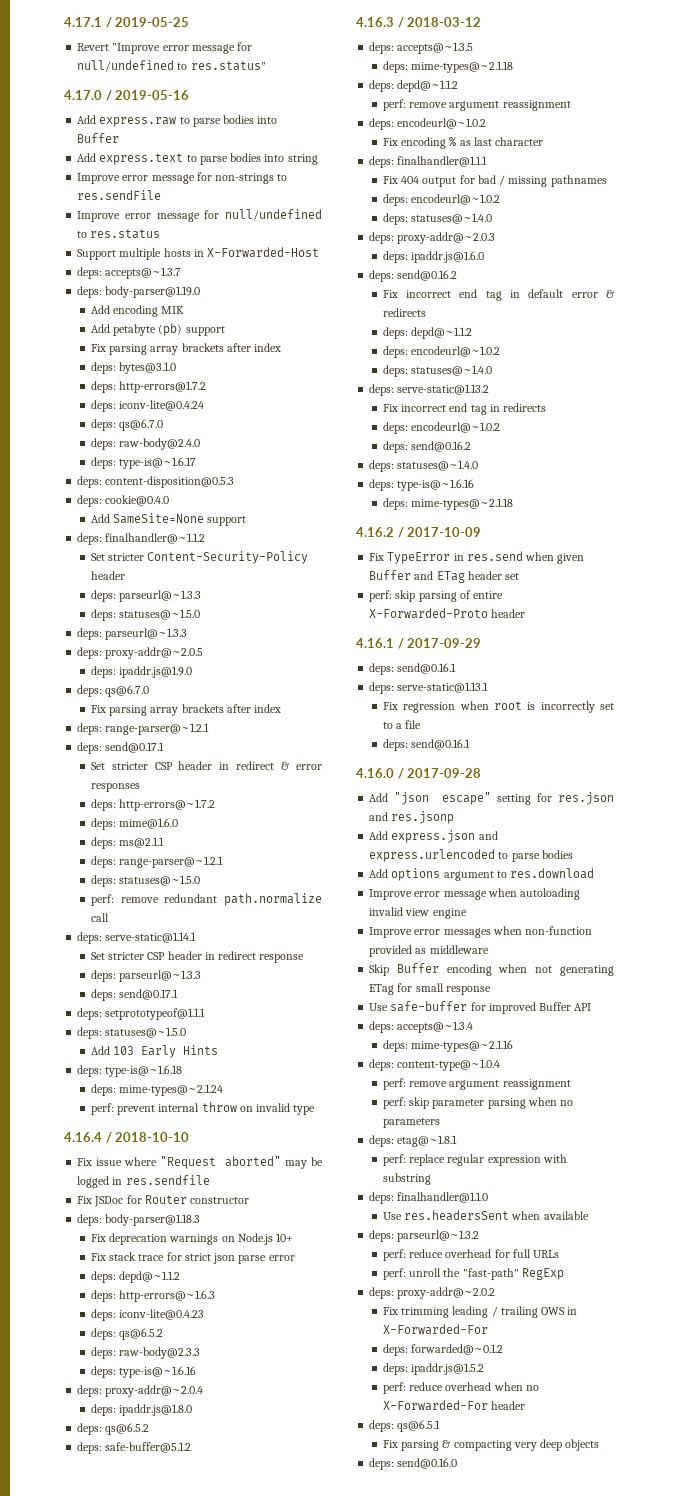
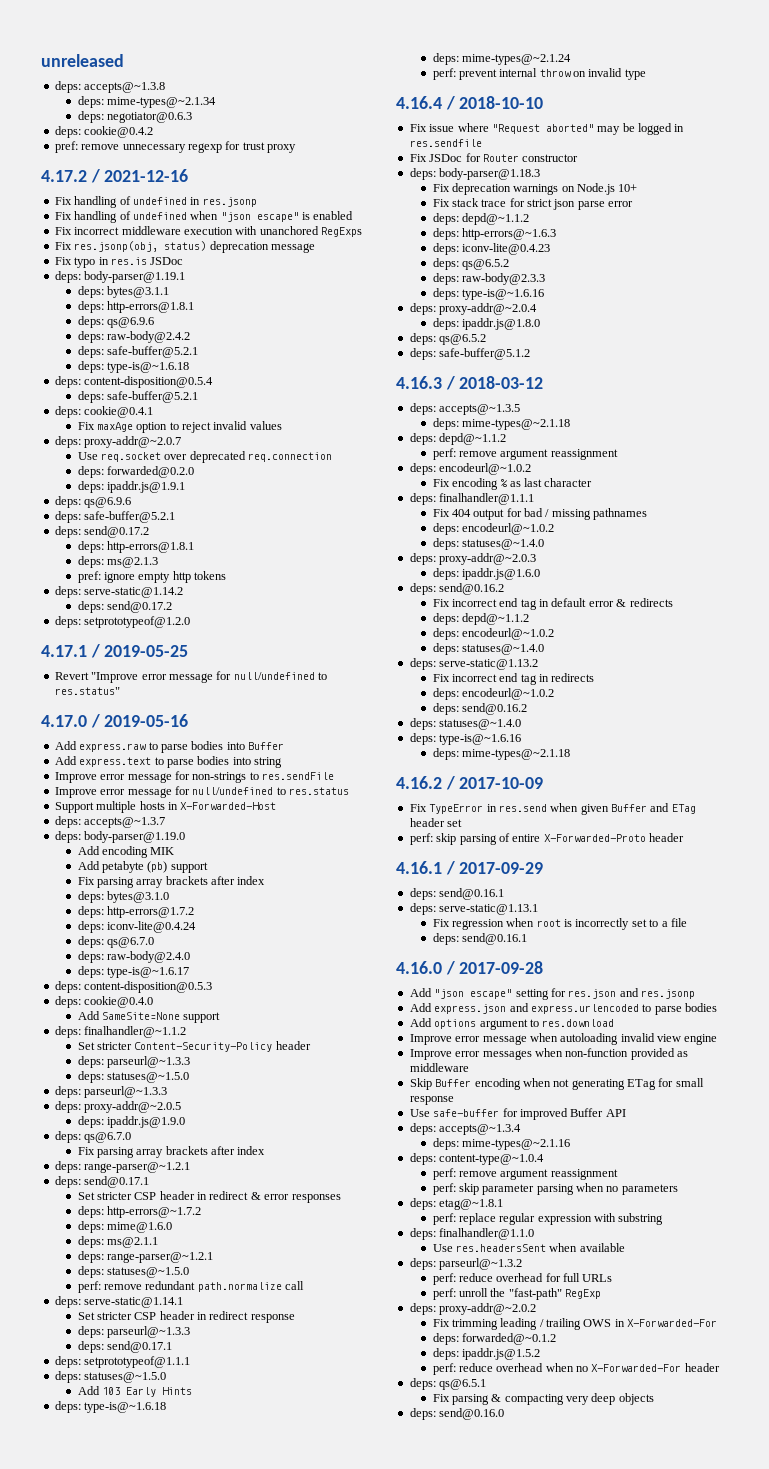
+ unreleased
+ deps: accepts@~1.3.8
+ deps: mime-types@~2.1.34
+ deps: negotiator@0.6.3
+ deps: cookie@0.4.2
+ pref: remove unnecessary regexp for trust proxy
+ 4.17.2 / 2021-12-16
+ Fix handling of undefined in res.jsonp
+ Fix handling of undefined when "json escape" is enabled
+ Fix incorrect middleware execution with unanchored RegExps
+ Fix res.jsonp(obj, status) deprecation message
+ Fix typo in res.is JSDoc
+ deps: body-parser@1.19.1
+ deps: bytes@3.1.1
+ deps: http-errors@1.8.1
+ deps: qs@6.9.6
+ deps: raw-body@2.4.2
+ deps: safe-buffer@5.2.1
+ deps: type-is@~1.6.18
+ deps: content-disposition@0.5.4
+ deps: safe-buffer@5.2.1
+ deps: cookie@0.4.1
+ Fix maxAge option to reject invalid values
+ deps: proxy-addr@~2.0.7
+ Use req.socket over deprecated req.connection
+ deps: forwarded@0.2.0
+ deps: ipaddr.js@1.9.1
+ deps: qs@6.9.6
+ deps: safe-buffer@5.2.1
+ deps: send@0.17.2
+ deps: http-errors@1.8.1
+ deps: ms@2.1.3
+ pref: ignore empty http tokens
+ deps: serve-static@1.14.2
+ deps: send@0.17.2
+ deps: setprototypeof@1.2.0

